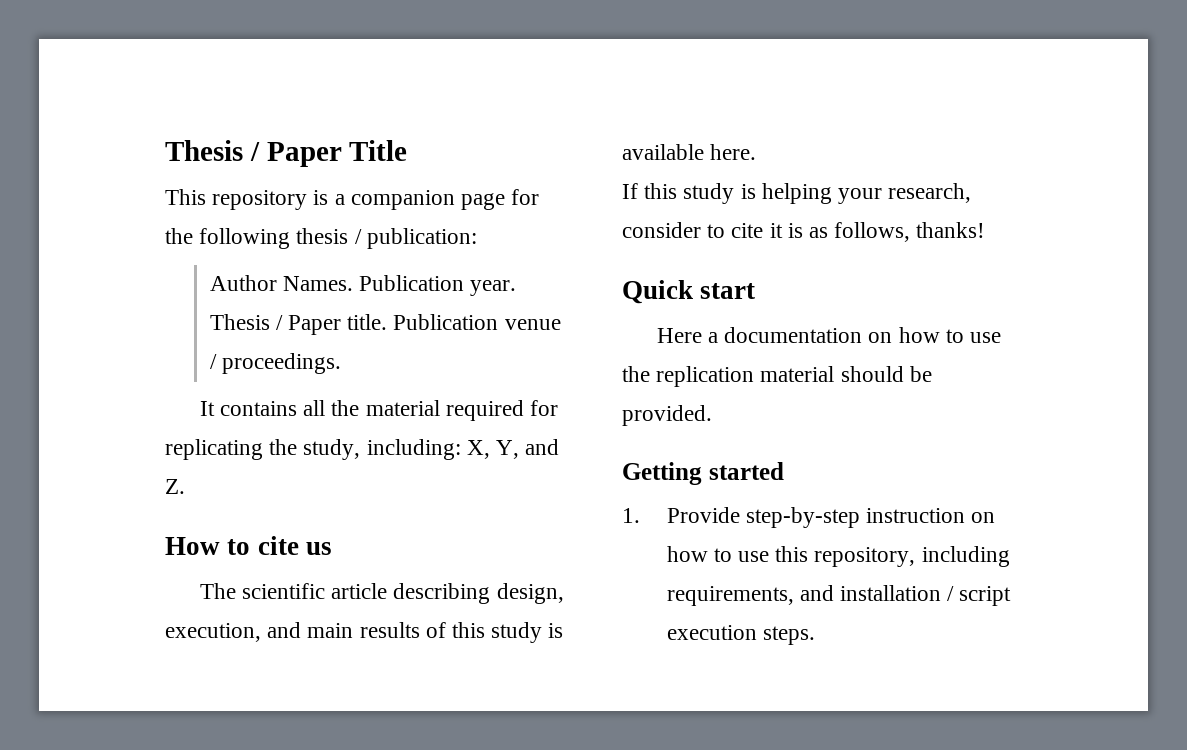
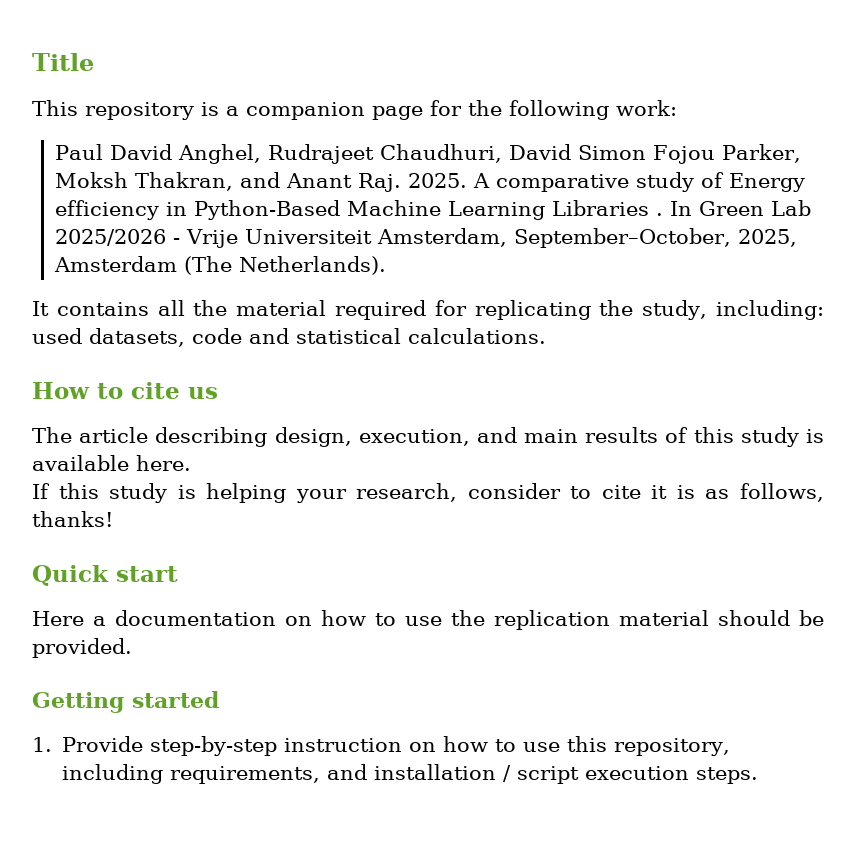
- Thesis / Paper Title
+ Title
- This repository is a companion page for the following thesis / publication:
- Author Names. Publication year. Thesis / Paper title. Publication venue / proceedings.
+ This repository is a companion page for the following work:
+ Paul David Anghel, Rudrajeet Chaudhuri, David Simon Fojou Parker, Moksh Thakran, and Anant Raj. 2025. A comparative study of Energy efficiency in Python-Based Machine Learning Libraries . In Green Lab 2025/2026 - Vrije Universiteit Amsterdam, September–October, 2025, Amsterdam (The Netherlands).
- It contains all the material required for replicating the study, including: X, Y, and Z.
+ It contains all the material required for replicating the study, including: used datasets, code and statistical calculations.
- The scientific article describing design, execution, and main results of this study is available here.
+ The article describing design, execution, and main results of this study is available here.

